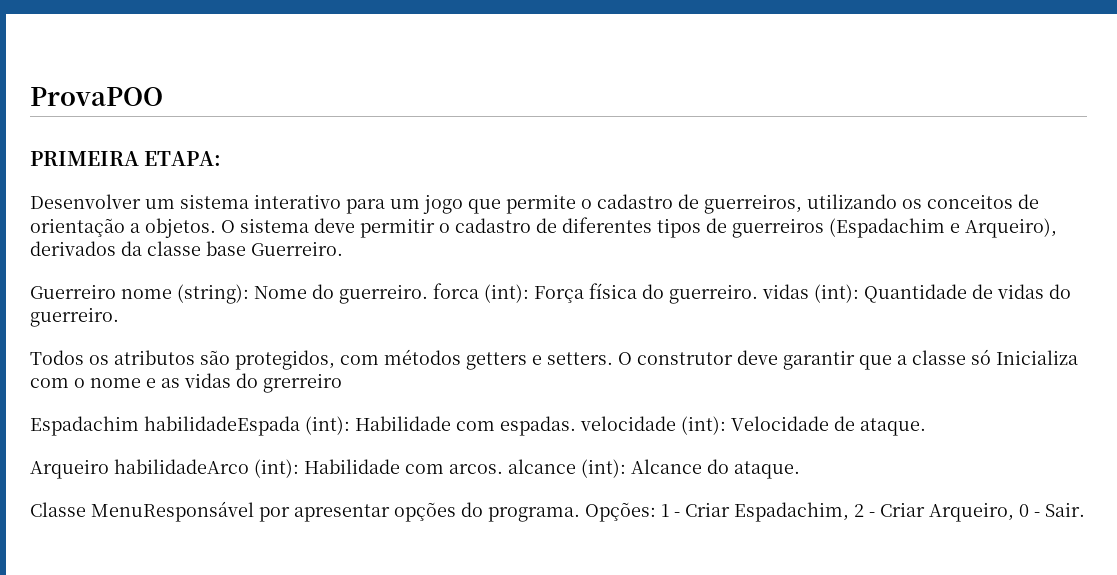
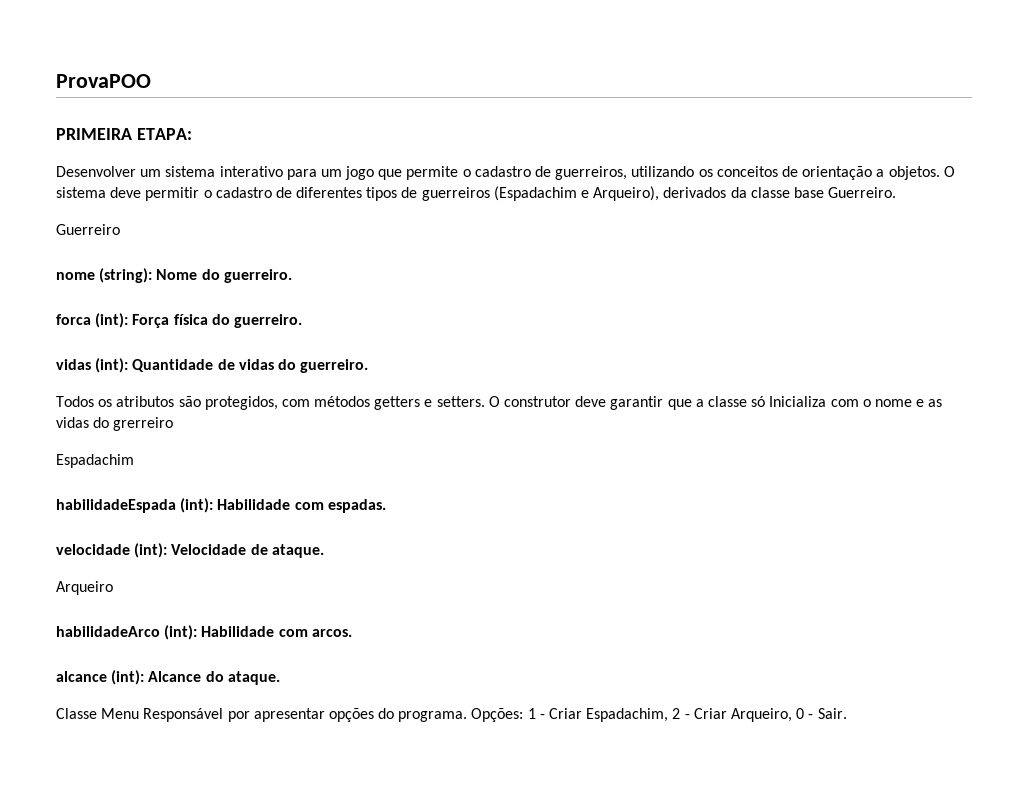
- Guerreiro nome (string): Nome do guerreiro. forca (int): Força física do guerreiro. vidas (int): Quantidade de vidas do guerreiro.
+ Guerreiro
+ nome (string): Nome do guerreiro.
+ forca (int): Força física do guerreiro.
+ vidas (int): Quantidade de vidas do guerreiro.
- Espadachim habilidadeEspada (int): Habilidade com espadas. velocidade (int): Velocidade de ataque.
+ Espadachim
+ habilidadeEspada (int): Habilidade com espadas.
+ velocidade (int): Velocidade de ataque.
- Arqueiro habilidadeArco (int): Habilidade com arcos. alcance (int): Alcance do ataque.
+ Arqueiro
+ habilidadeArco (int): Habilidade com arcos.
+ alcance (int): Alcance do ataque.
- Classe MenuResponsável por apresentar opções do programa.
+ Classe Menu Responsável por apresentar opções do programa.

